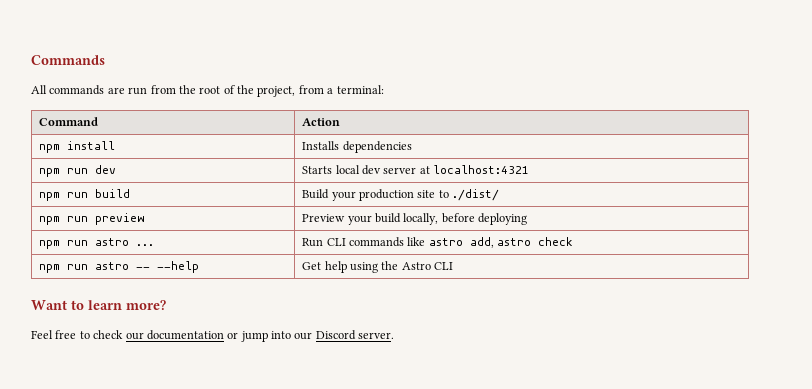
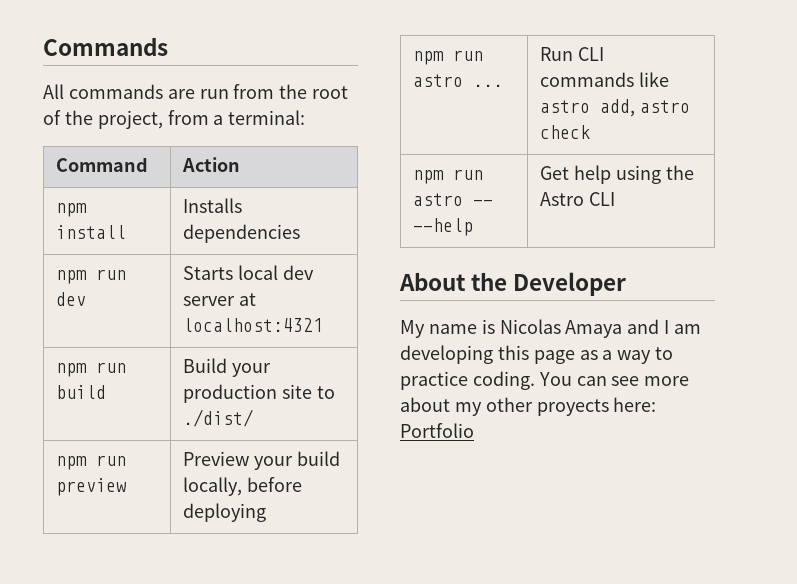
- Want to learn more?
- Feel free to check our documentation or jump into our Discord server.
+ About the Developer
+ My name is Nicolas Amaya and I am developing this page as a way to practice coding. You can see more about my other proyects here: Portfolio

